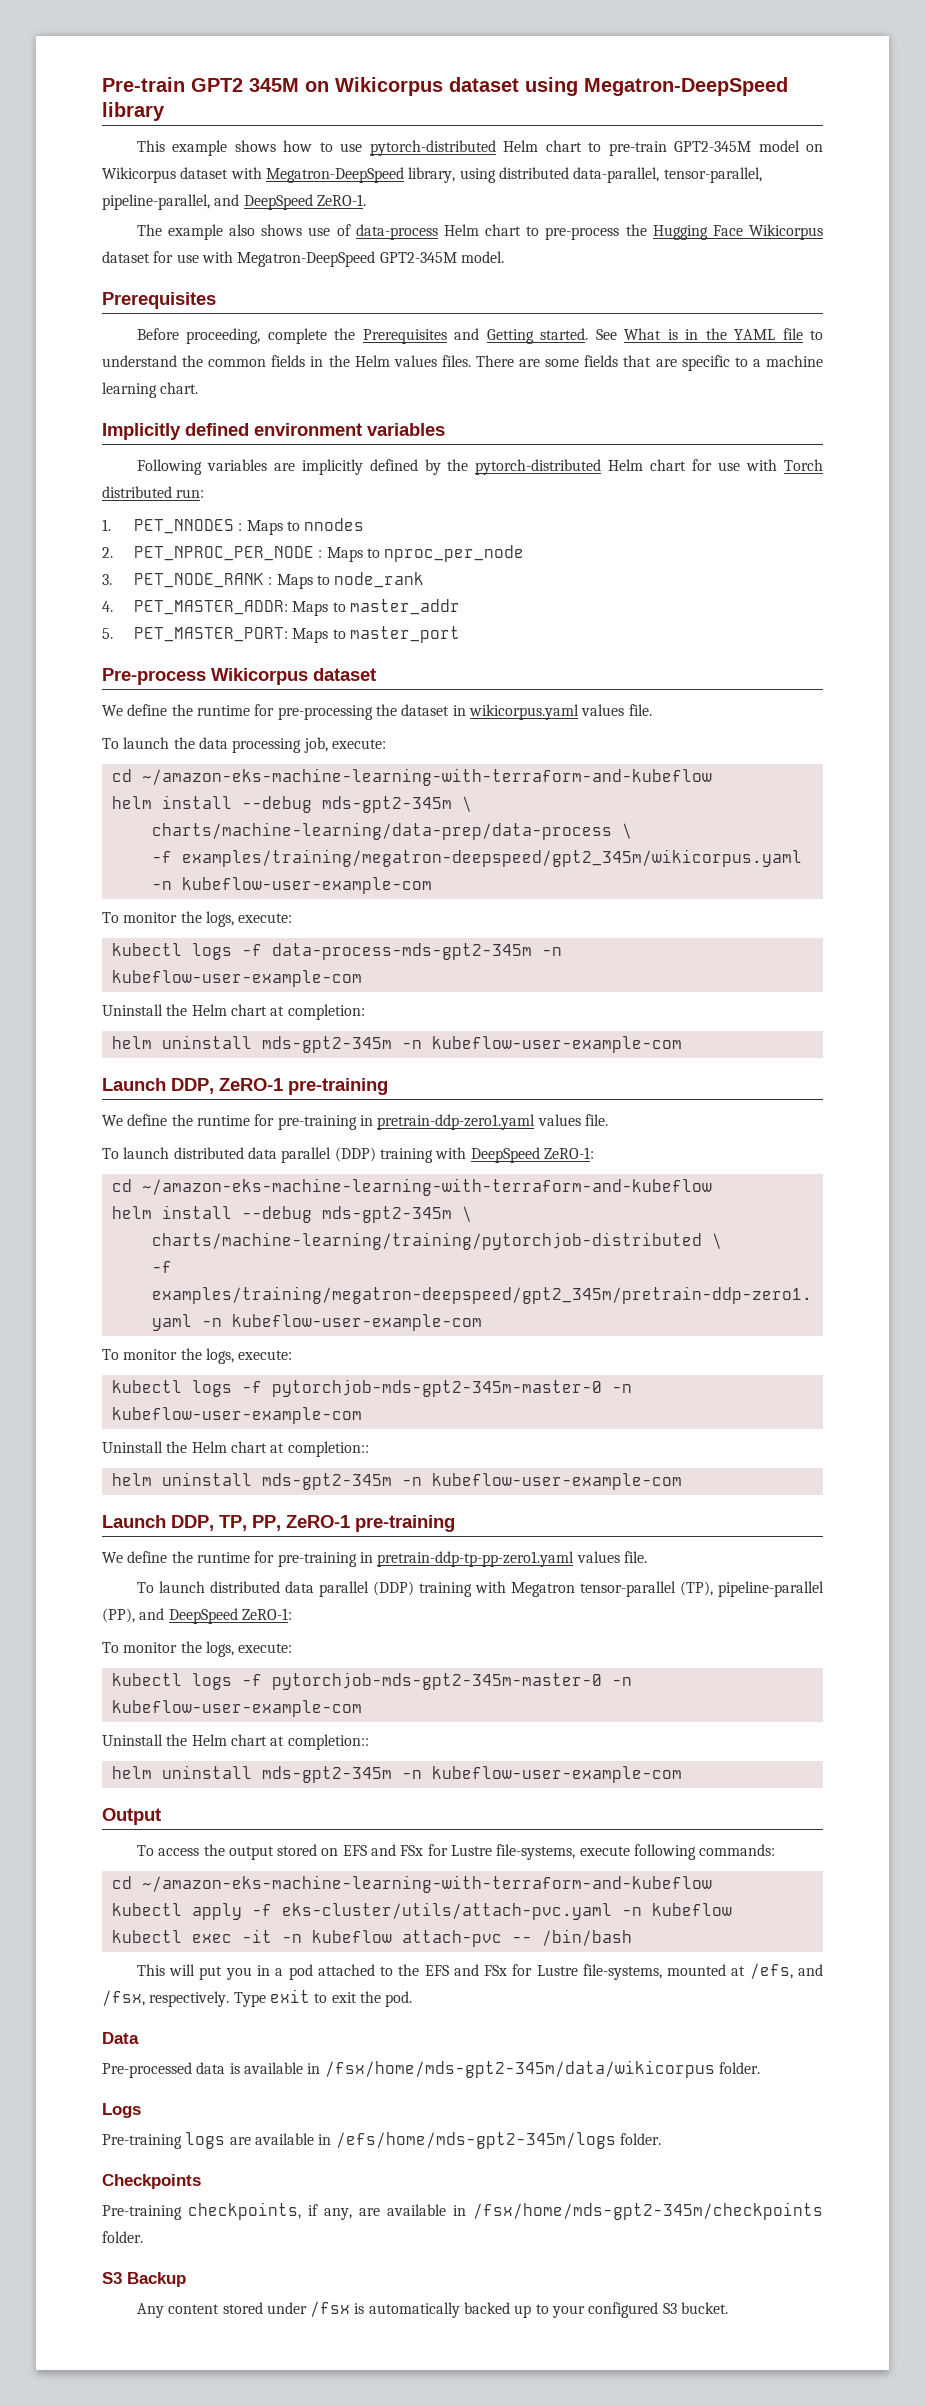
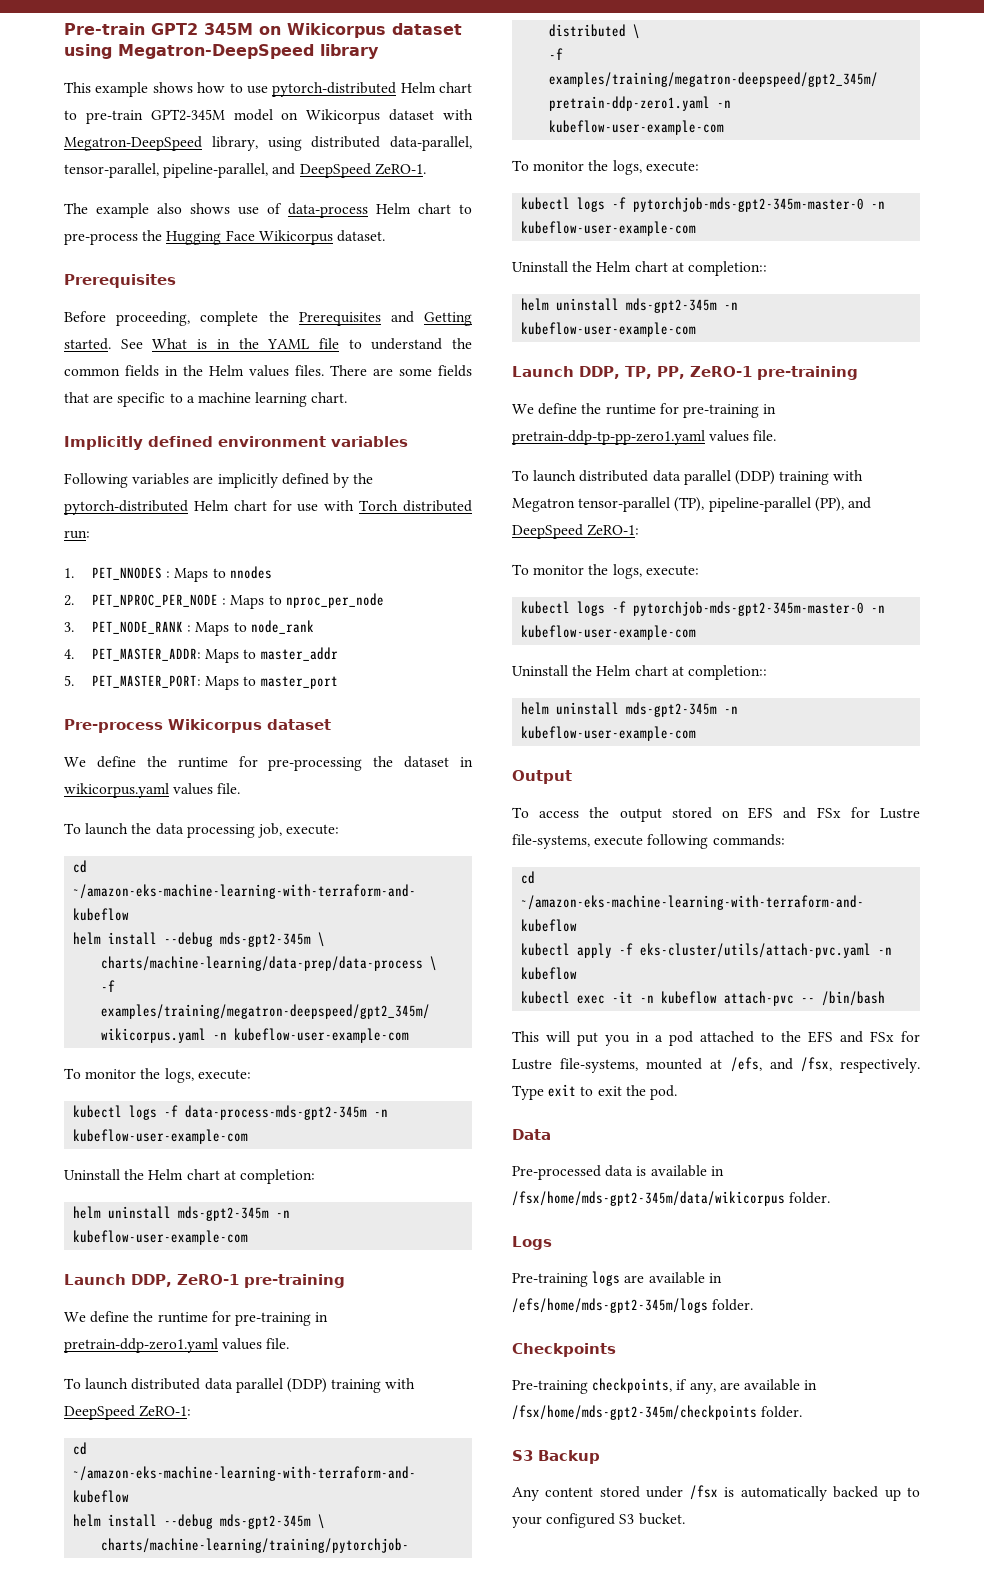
- The example also shows use of data-process Helm chart to pre-process the Hugging Face Wikicorpus dataset for use with Megatron-DeepSpeed GPT2-345M model.
+ The example also shows use of data-process Helm chart to pre-process the Hugging Face Wikicorpus dataset.

